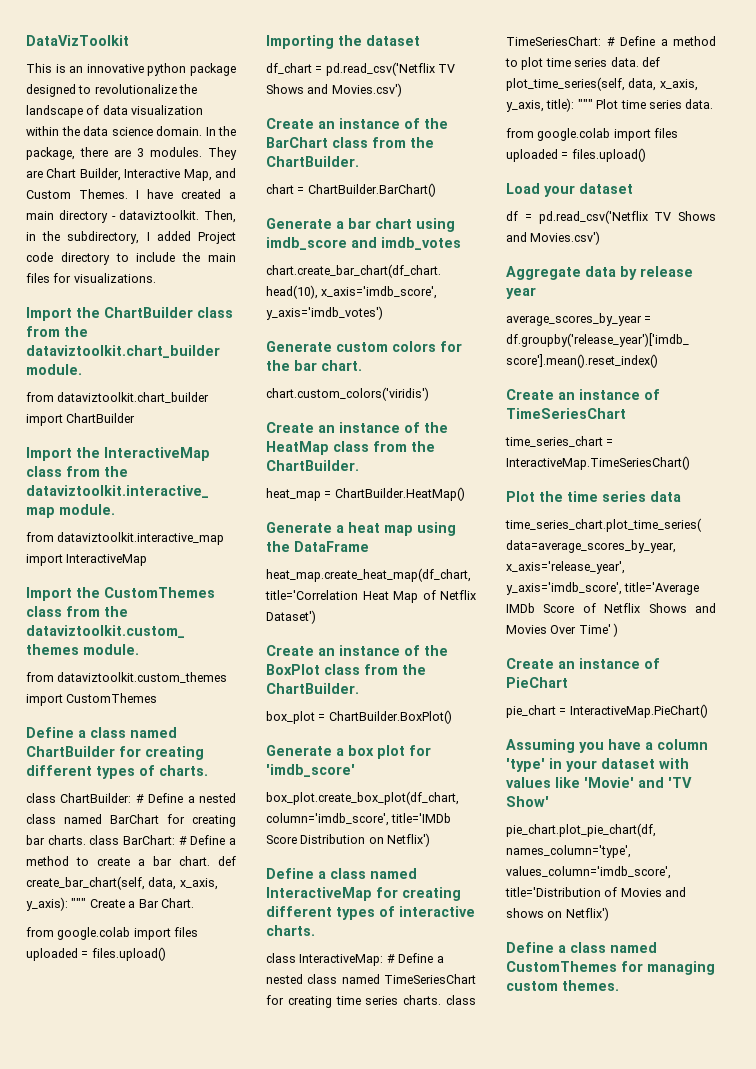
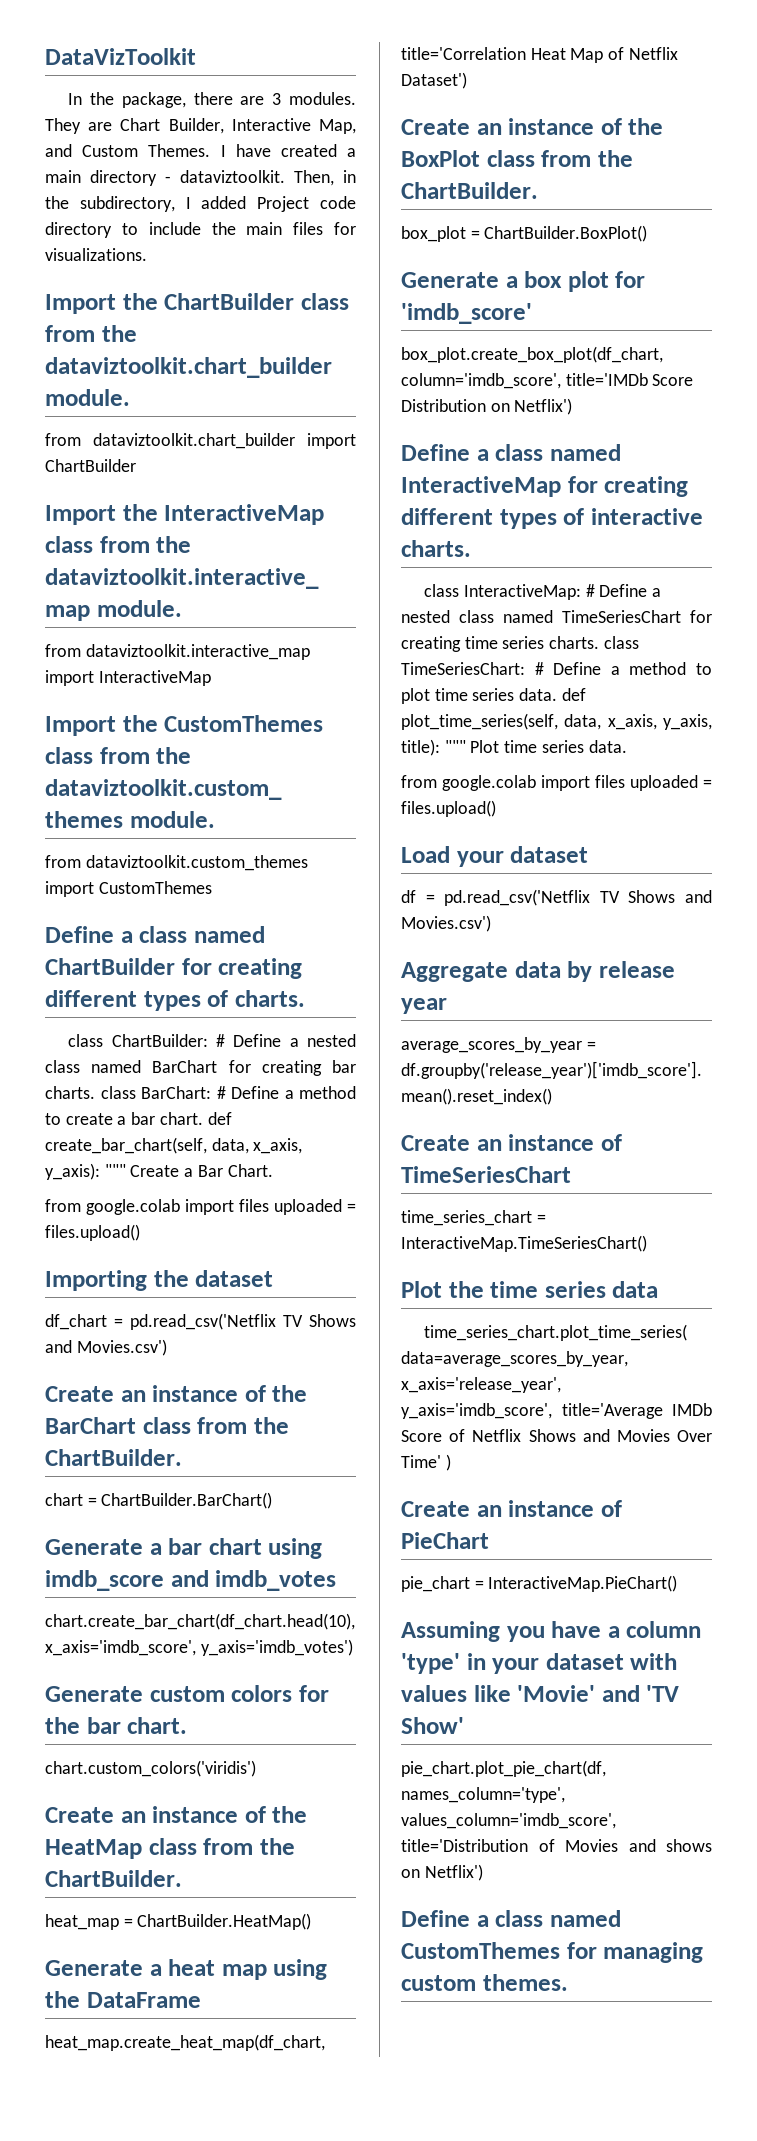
- This is an innovative python package designed to revolutionalize the landscape of data visualization within the data science domain.

